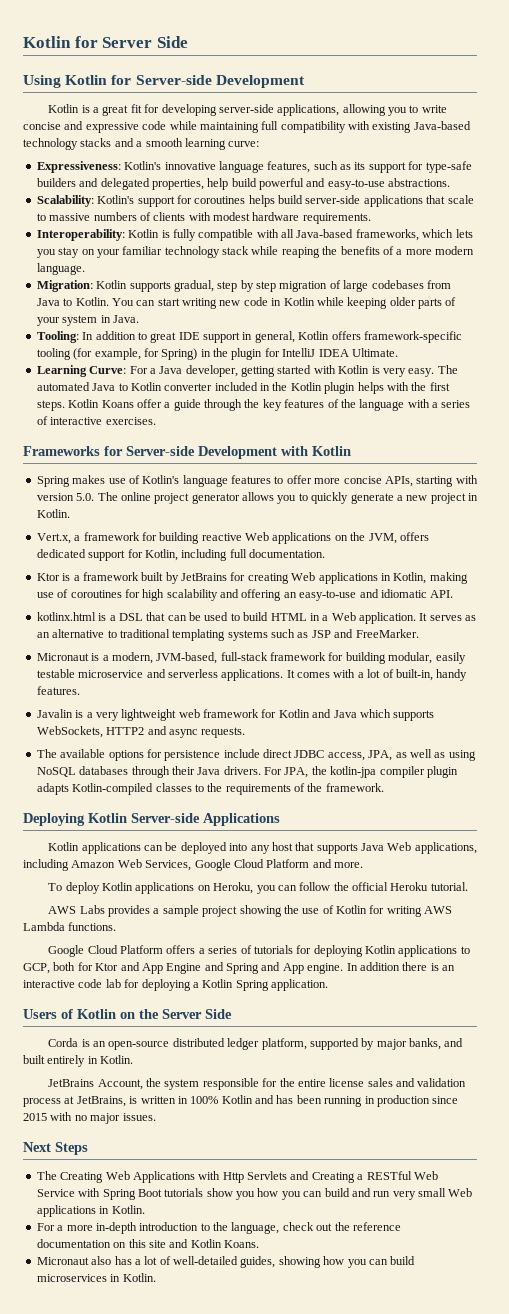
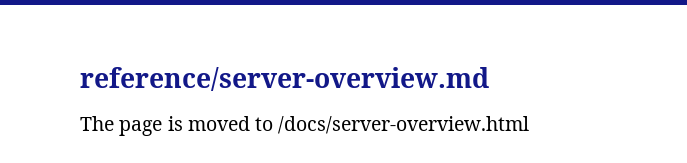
- Kotlin for Server Side
- Using Kotlin for Server-side Development
- Kotlin is a great fit for developing server-side applications, allowing you to write concise and expressive code while maintaining full compatibility with existing Java-based technology stacks and a smooth learning curve:
- Expressiveness: Kotlin's innovative language features, such as its support for type-safe builders and delegated properties, help build powerful and easy-to-use abstractions.
- Scalability: Kotlin's support for coroutines helps build server-side applications that scale to massive numbers of clients with modest hardware requirements.
- Interoperability: Kotlin is fully compatible with all Java-based frameworks, which lets you stay on your familiar technology stack while reaping the benefits of a more modern language.
- Migration: Kotlin supports gradual, step by step migration of large codebases from Java to Kotlin. You can start writing new code in Kotlin while keeping older parts of your system in Java.
- Tooling: In addition to great IDE support in general, Kotlin offers framework-specific tooling (for example, for Spring) in the plugin for IntelliJ IDEA Ultimate.
- Learning Curve: For a Java developer, getting started with Kotlin is very easy. The automated Java to Kotlin converter included in the Kotlin plugin helps with the first steps. Kotlin Koans offer a guide through the key features of the language with a series of interactive exercises.
- Frameworks for Server-side Development with Kotlin
- Spring makes use of Kotlin's language features to offer more concise APIs, starting with version 5.0. The online project generator allows you to quickly generate a new project in Kotlin.
- Vert.x, a framework for building reactive Web applications on the JVM, offers dedicated support for Kotlin, including full documentation.
- Ktor is a framework built by JetBrains for creating Web applications in Kotlin, making use of coroutines for high scalability and offering an easy-to-use and idiomatic API.
- kotlinx.html is a DSL that can be used to build HTML in a Web application. It serves as an alternative to traditional templating systems such as JSP and FreeMarker.
- Micronaut is a modern, JVM-based, full-stack framework for building modular, easily testable microservice and serverless applications. It comes with a lot of built-in, handy features.
- Javalin is a very lightweight web framework for Kotlin and Java which supports WebSockets, HTTP2 and async requests.
- The available options for persistence include direct JDBC access, JPA, as well as using NoSQL databases through their Java drivers. For JPA, the kotlin-jpa compiler plugin adapts Kotlin-compiled classes to the requirements of the framework.
- Deploying Kotlin Server-side Applications
- Kotlin applications can be deployed into any host that supports Java Web applications, including Amazon Web Services, Google Cloud Platform and more.
- To deploy Kotlin applications on Heroku, you can follow the official Heroku tutorial.
- AWS Labs provides a sample project showing the use of Kotlin for writing AWS Lambda functions.
- Google Cloud Platform offers a series of tutorials for deploying Kotlin applications to GCP, both for Ktor and App Engine and Spring and App engine. In addition there is an interactive code lab for deploying a Kotlin Spring application.
- Users of Kotlin on the Server Side
- Corda is an open-source distributed ledger platform, supported by major banks, and built entirely in Kotlin.
- JetBrains Account, the system responsible for the entire license sales and validation process at JetBrains, is written in 100% Kotlin and has been running in production since 2015 with no major issues.
- Next Steps
- The Creating Web Applications with Http Servlets and Creating a RESTful Web Service with Spring Boot tutorials show you how you can build and run very small Web applications in Kotlin.
- For a more in-depth introduction to the language, check out the reference documentation on this site and Kotlin Koans.
- Micronaut also has a lot of well-detailed guides, showing how you can build microservices in Kotlin.
+ reference/server-overview.md
+ The page is moved to /docs/server-overview.html

